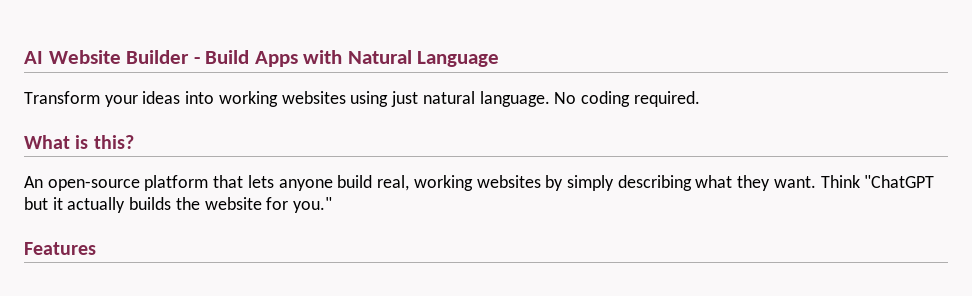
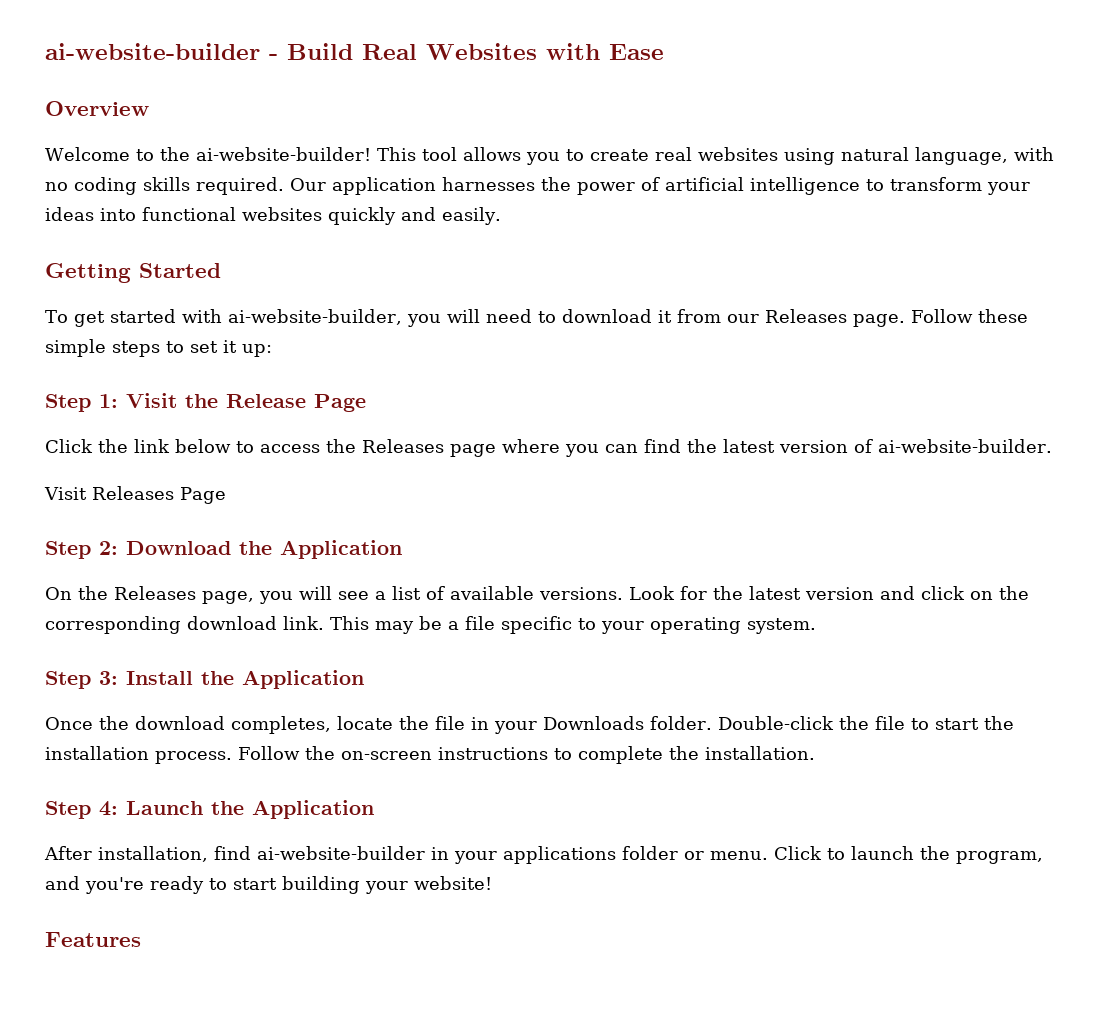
- AI Website Builder - Build Apps with Natural Language
- Transform your ideas into working websites using just natural language. No coding required.
- What is this?
- An open-source platform that lets anyone build real, working websites by simply describing what they want. Think "ChatGPT but it actually builds the website for you."
+ ai-website-builder - Build Real Websites with Ease
+ Overview
+ Welcome to the ai-website-builder! This tool allows you to create real websites using natural language, with no coding skills required. Our application harnesses the power of artificial intelligence to transform your ideas into functional websites quickly and easily.
+ Getting Started
+ To get started with ai-website-builder, you will need to download it from our Releases page. Follow these simple steps to set it up:
+ Step 1: Visit the Release Page
+ Click the link below to access the Releases page where you can find the latest version of ai-website-builder.
+ Visit Releases Page
+ Step 2: Download the Application
+ On the Releases page, you will see a list of available versions. Look for the latest version and click on the corresponding download link. This may be a file specific to your operating system.
+ Step 3: Install the Application
+ Once the download completes, locate the file in your Downloads folder. Double-click the file to start the installation process. Follow the on-screen instructions to complete the installation.
+ Step 4: Launch the Application
+ After installation, find ai-website-builder in your applications folder or menu. Click to launch the program, and you're ready to start building your website!

